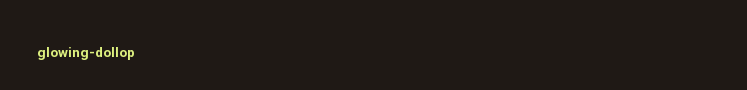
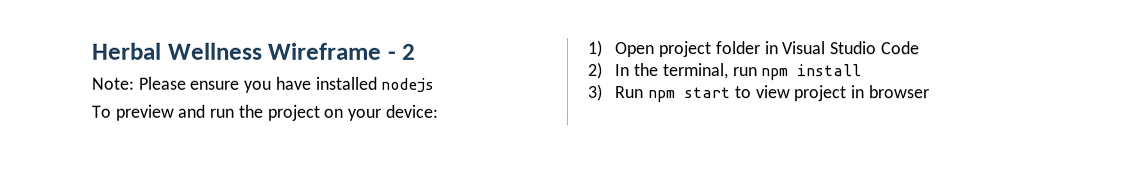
- glowing-dollop
+ Herbal Wellness Wireframe - 2
+ Note: Please ensure you have installed nodejs
+ To preview and run the project on your device:
+ 1) Open project folder in Visual Studio Code
+ 2) In the terminal, run npm install
+ 3) Run npm start to view project in browser

